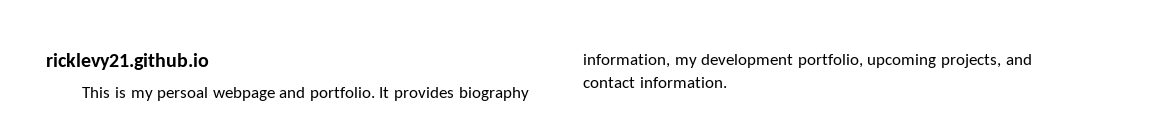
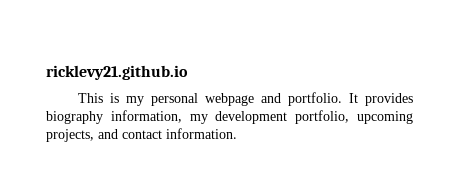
- This is my persoal webpage and portfolio.
+ This is my personal webpage and portfolio.

